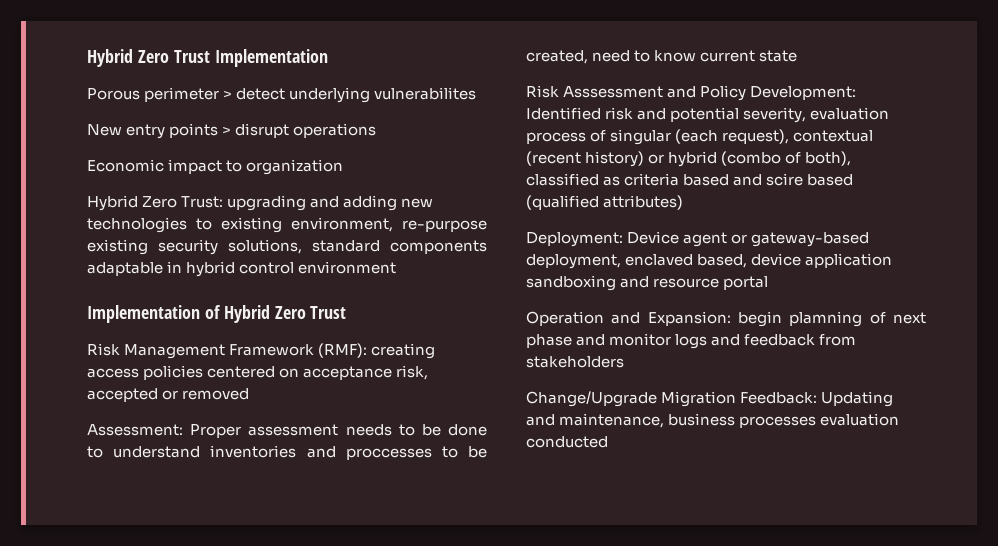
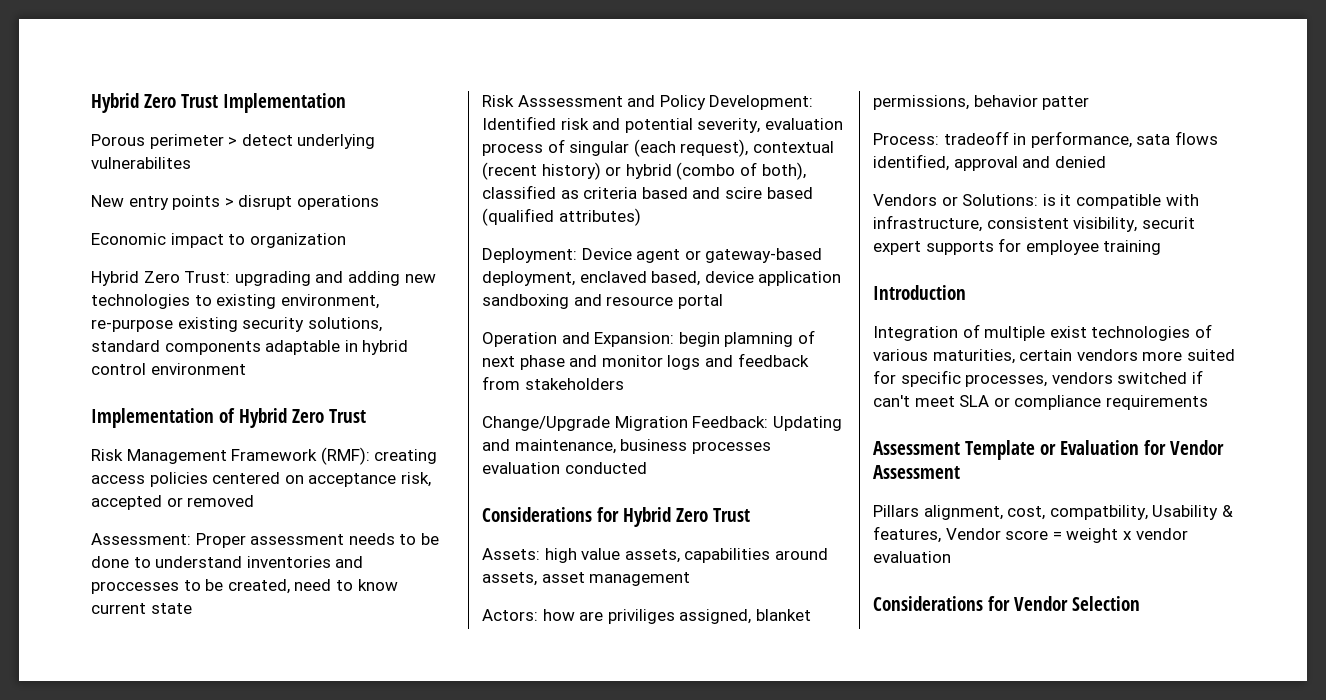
+ Considerations for Hybrid Zero Trust
+ Assets: high value assets, capabilities around assets, asset management
+ Actors: how are priviliges assigned, blanket permissions, behavior patter
+ Process: tradeoff in performance, sata flows identified, approval and denied
+ Vendors or Solutions: is it compatible with infrastructure, consistent visibility, securit expert supports for employee training
+ Introduction
+ Integration of multiple exist technologies of various maturities, certain vendors more suited for specific processes, vendors switched if can't meet SLA or compliance requirements
+ Assessment Template or Evaluation for Vendor Assessment
+ Pillars alignment, cost, compatbility, Usability & features, Vendor score = weight x vendor evaluation
+ Considerations for Vendor Selection

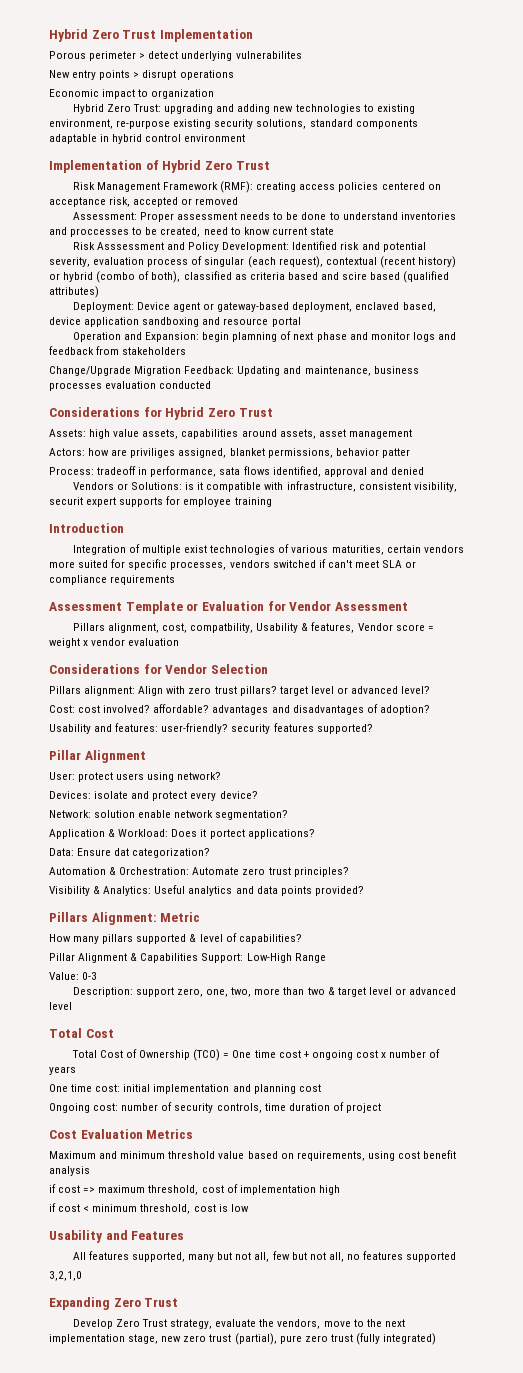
+ Pillars alignment: Align with zero trust pillars? target level or advanced level?
+ Cost: cost involved? affordable? advantages and disadvantages of adoption?
+ Usability and features: user-friendly? security features supported?
+ Pillar Alignment
+ User: protect users using network?
+ Devices: isolate and protect every device?
+ Network: solution enable network segmentation?
+ Application & Workload: Does it portect applications?
+ Data: Ensure dat categorization?
+ Automation & Orchestration: Automate zero trust principles?
+ Visibility & Analytics: Useful analytics and data points provided?
+ Pillars Alignment: Metric
+ How many pillars supported & level of capabilities?
+ Pillar Alignment & Capabilities Support: Low-High Range
+ Value: 0-3
+ Description: support zero, one, two, more than two & target level or advanced level
+ Total Cost
+ Total Cost of Ownership (TCO) = One time cost + ongoing cost x number of years
+ One time cost: initial implementation and planning cost
+ Ongoing cost: number of security controls, time duration of project
+ Cost Evaluation Metrics
+ Maximum and minimum threshold value based on requirements, using cost benefit analysis
+ if cost => maximum threshold, cost of implementation high
+ if cost < minimum threshold, cost is low
+ Usability and Features
+ All features supported, many but not all, few but not all, no features supported
+ 3,2,1,0
+ Expanding Zero Trust
+ Develop Zero Trust strategy, evaluate the vendors, move to the next implementation stage, new zero trust (partial), pure zero trust (fully integrated)

